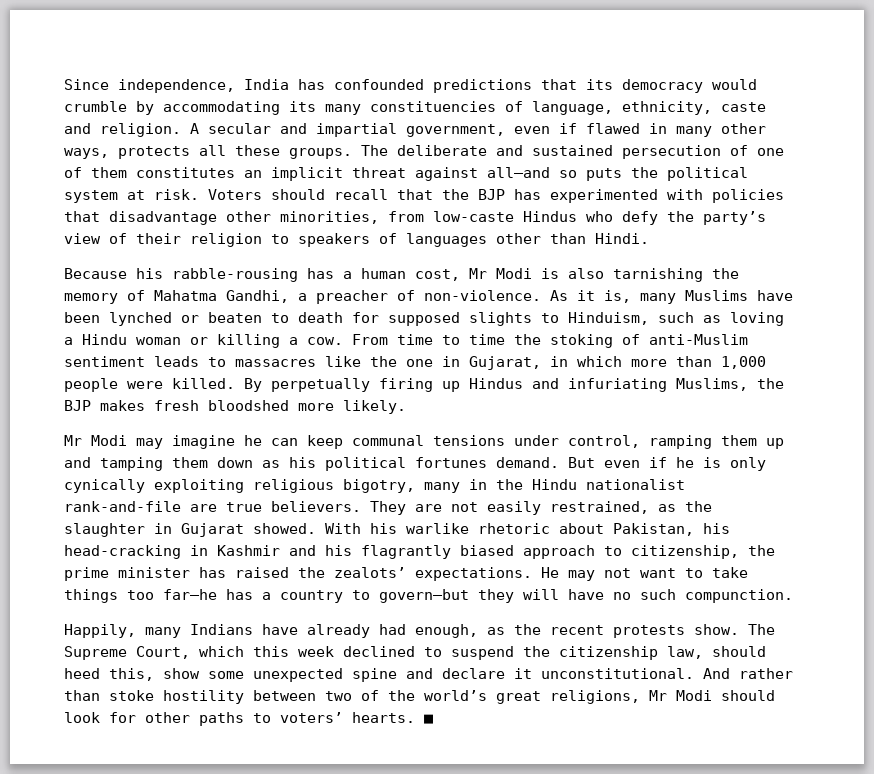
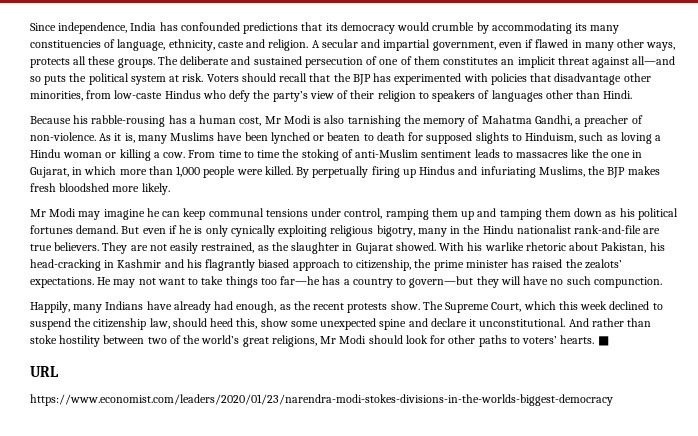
+ URL
+ https://www.economist.com/leaders/2020/01/23/narendra-modi-stokes-divisions-in-the-worlds-biggest-democracy

